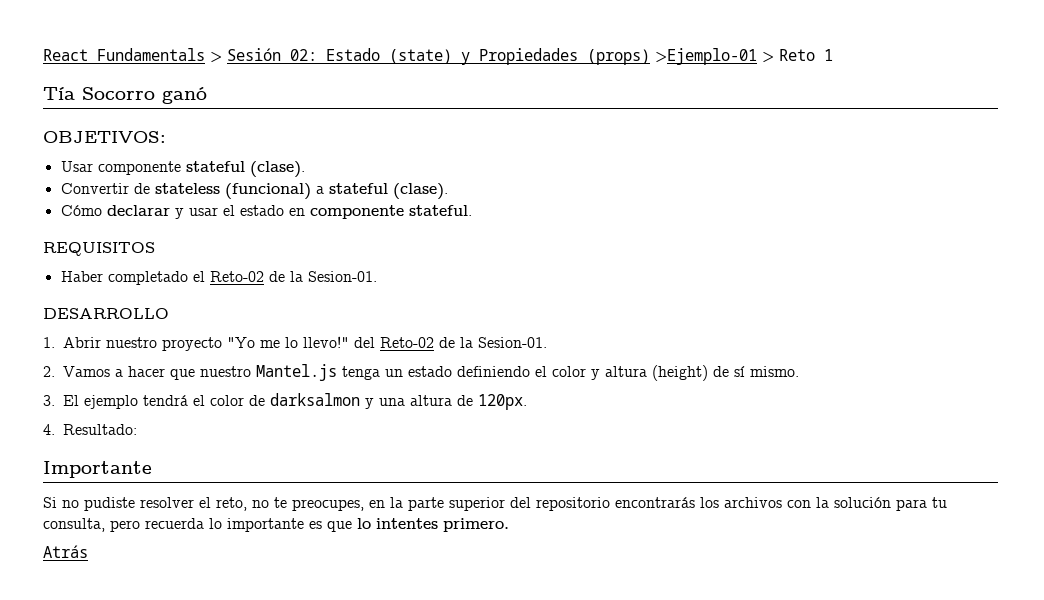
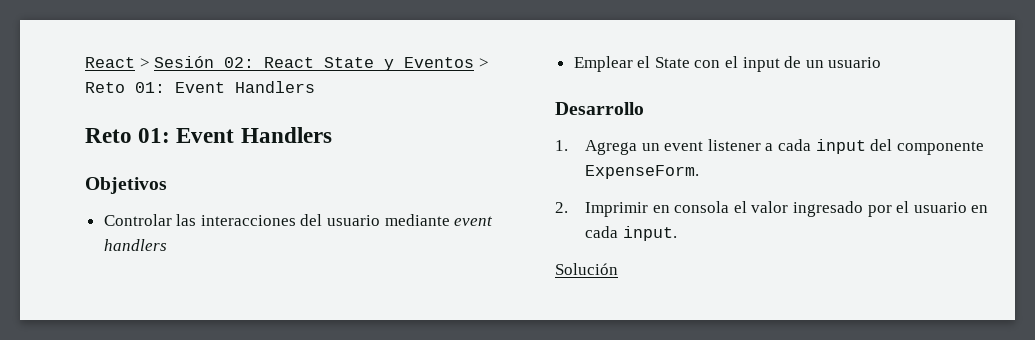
- React Fundamentals > Sesión 02: Estado (state) y Propiedades (props) >Ejemplo-01 > Reto 1
- Tía Socorro ganó
- OBJETIVOS:
- Usar componente stateful (clase).
- Convertir de stateless (funcional) a stateful (clase).
- Cómo declarar y usar el estado en componente stateful.
- REQUISITOS
- Haber completado el Reto-02 de la Sesion-01.
- DESARROLLO
- 1. Abrir nuestro proyecto "Yo me lo llevo!" del Reto-02 de la Sesion-01.
- 2. Vamos a hacer que nuestro Mantel.js tenga un estado definiendo el color y altura (height) de sí mismo.
- 3. El ejemplo tendrá el color de darksalmon y una altura de 120px.
- 4. Resultado:
- Importante
- Si no pudiste resolver el reto, no te preocupes, en la parte superior del repositorio encontrarás los archivos con la solución para tu consulta, pero recuerda lo importante es que lo intentes primero.
- Atrás
+ React > Sesión 02: React State y Eventos > Reto 01: Event Handlers
+ Reto 01: Event Handlers
+ Objetivos
+ Controlar las interacciones del usuario mediante event handlers
+ Emplear el State con el input de un usuario
+ Desarrollo
+ 1. Agrega un event listener a cada input del componente ExpenseForm.
+ 2. Imprimir en consola el valor ingresado por el usuario en cada input.
+ Solución

